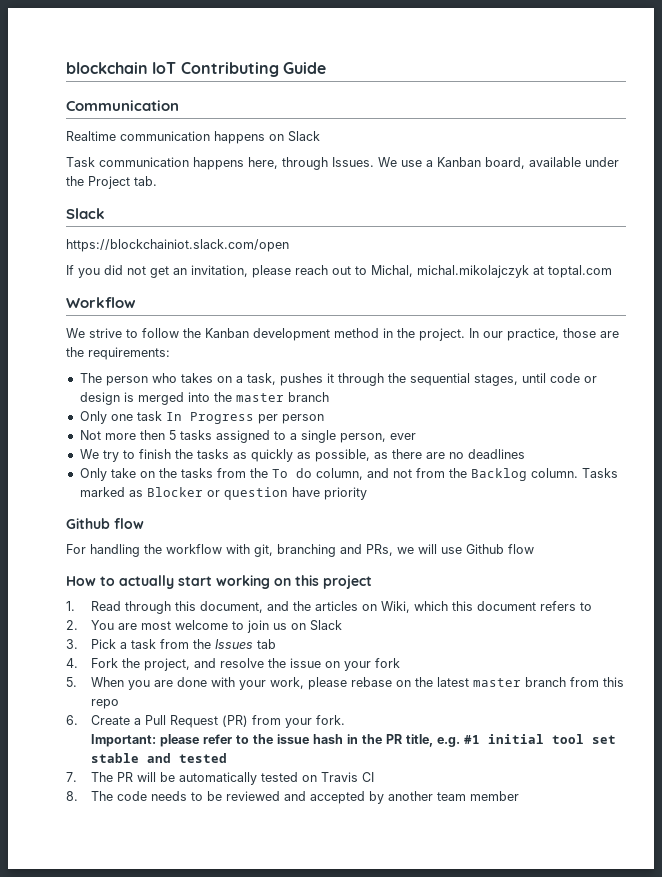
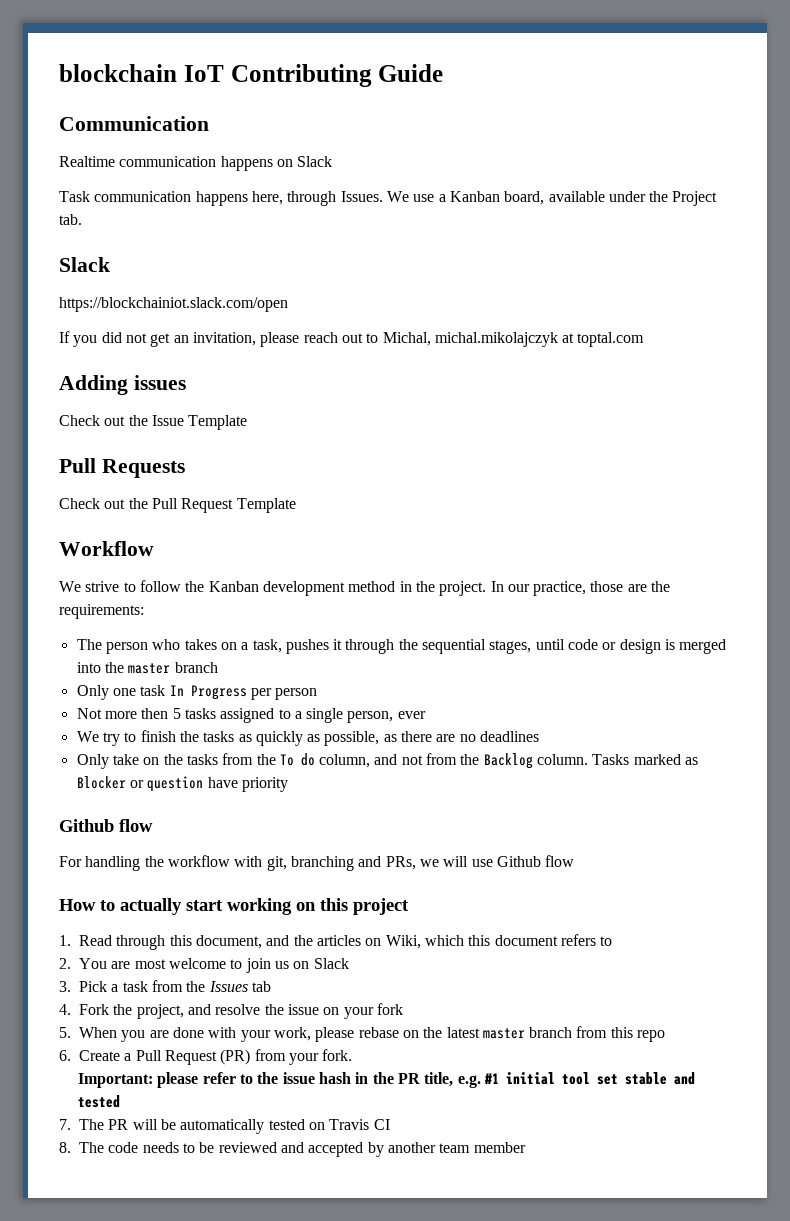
+ Adding issues
+ Check out the Issue Template
+ Pull Requests
+ Check out the Pull Request Template

